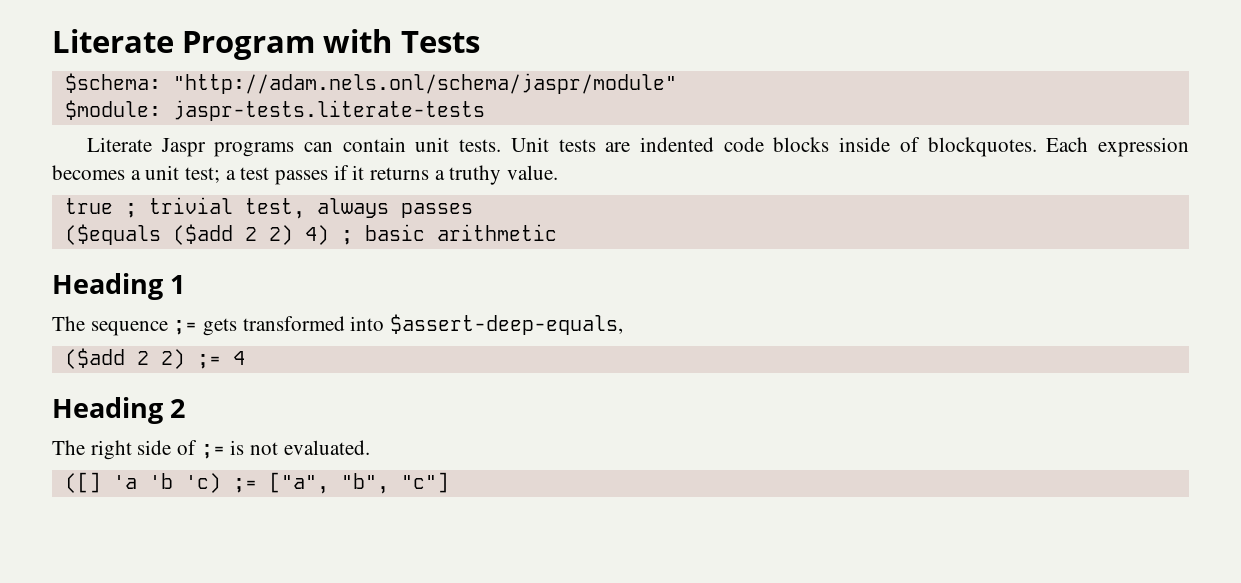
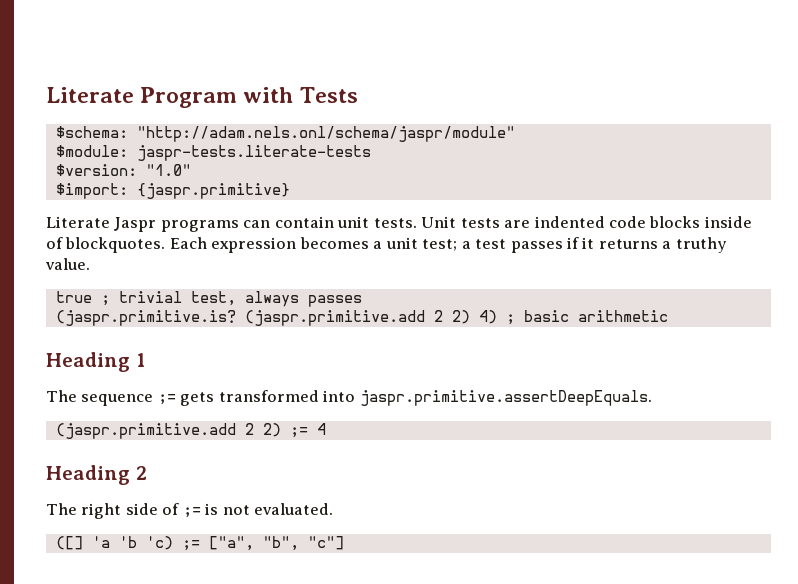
+ $version: "1.0"
+ $import: {jaspr.primitive}
- ($equals ($add 2 2) 4) ; basic arithmetic
+ (jaspr.primitive.is? (jaspr.primitive.add 2 2) 4) ; basic arithmetic
- The sequence ;= gets transformed into $assert-deep-equals,
- ($add 2 2) ;= 4
+ The sequence ;= gets transformed into jaspr.primitive.assertDeepEquals.
+ (jaspr.primitive.add 2 2) ;= 4

